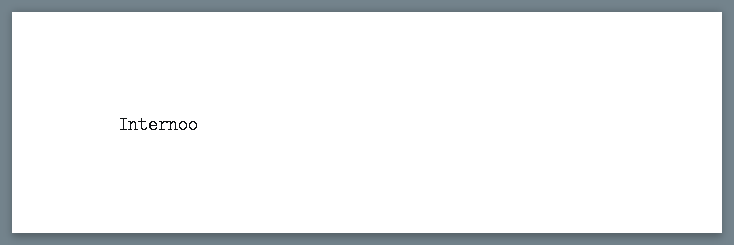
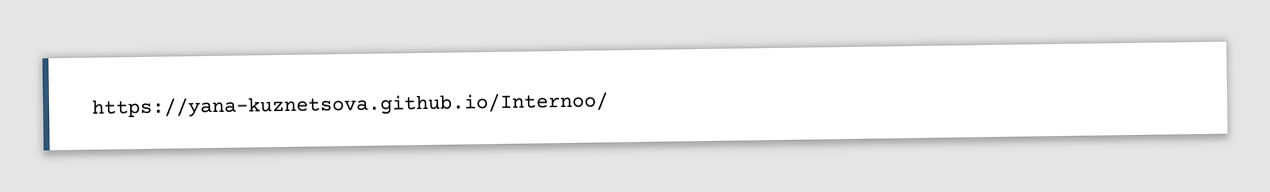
- Internoo
+ https://yana-kuznetsova.github.io/Internoo/

